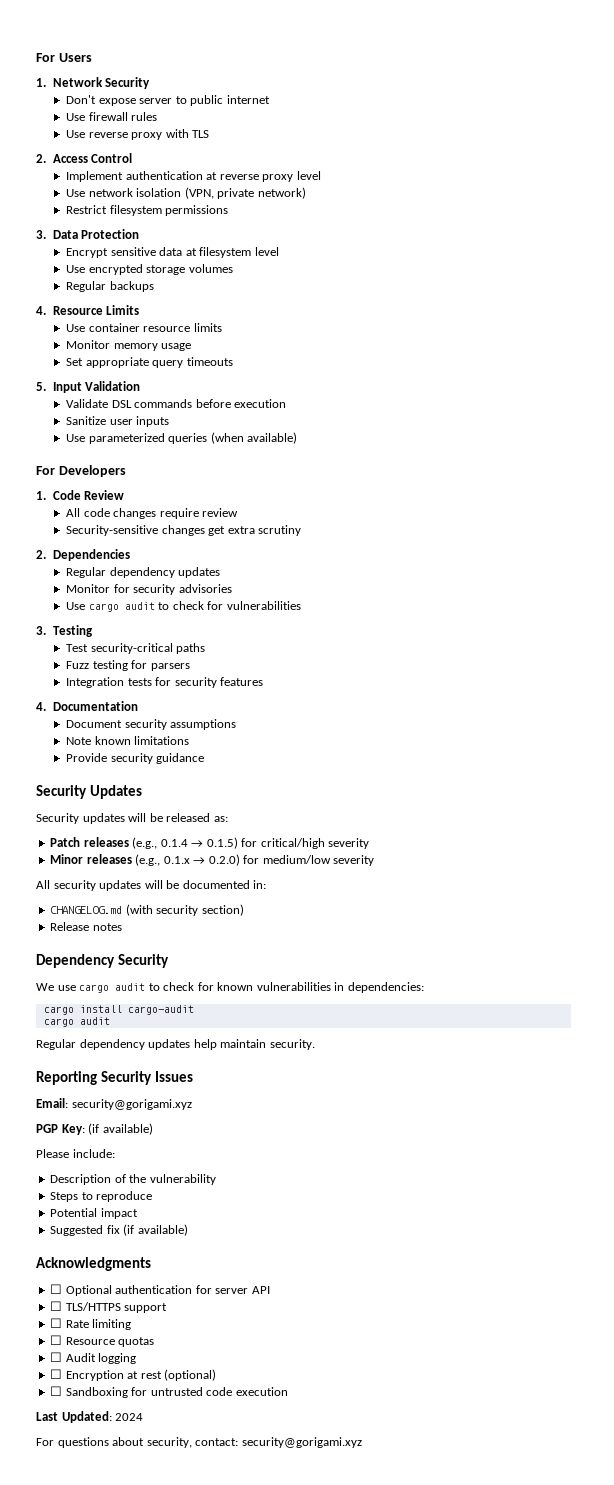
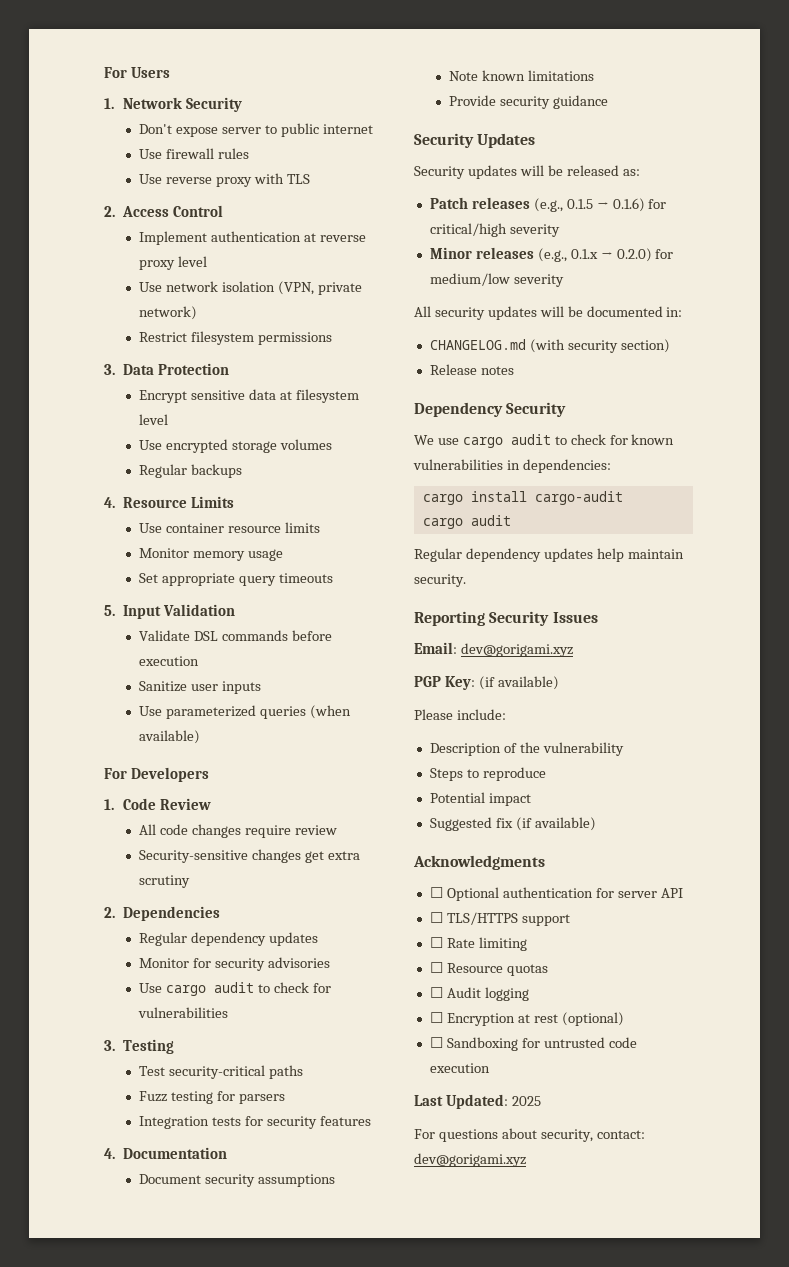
- Patch releases (e.g., 0.1.4 → 0.1.5) for critical/high severity
+ Patch releases (e.g., 0.1.5 → 0.1.6) for critical/high severity
- Email: security@gorigami.xyz
+ Email: dev@gorigami.xyz
- Last Updated: 2024
+ Last Updated: 2025
- For questions about security, contact: security@gorigami.xyz
+ For questions about security, contact: dev@gorigami.xyz

